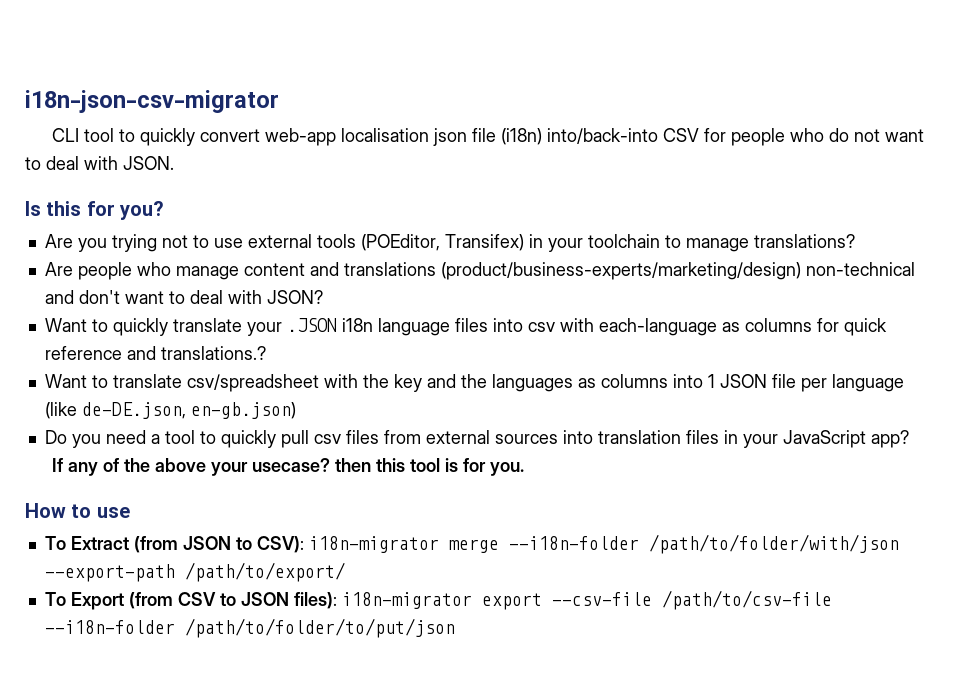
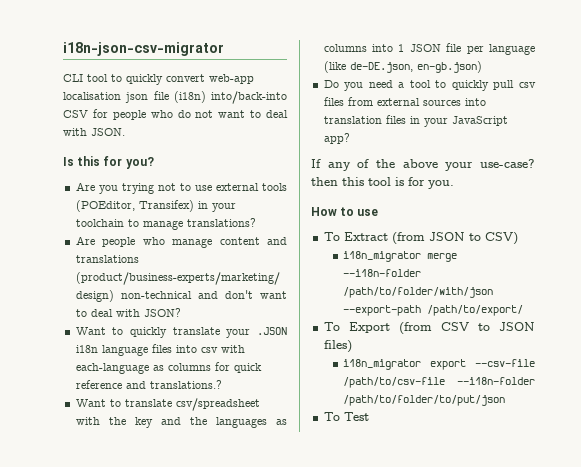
- If any of the above your usecase? then this tool is for you.
+ If any of the above your use-case? then this tool is for you.
- To Extract (from JSON to CSV): i18n-migrator merge --i18n-folder /path/to/folder/with/json --export-path /path/to/export/
+ To Extract (from JSON to CSV)
+ i18n_migrator merge --i18n-folder /path/to/folder/with/json --export-path /path/to/export/
- To Export (from CSV to JSON files): i18n-migrator export --csv-file /path/to/csv-file --i18n-folder /path/to/folder/to/put/json
+ To Export (from CSV to JSON files)
+ i18n_migrator export --csv-file /path/to/csv-file --i18n-folder /path/to/folder/to/put/json
+ To Test

